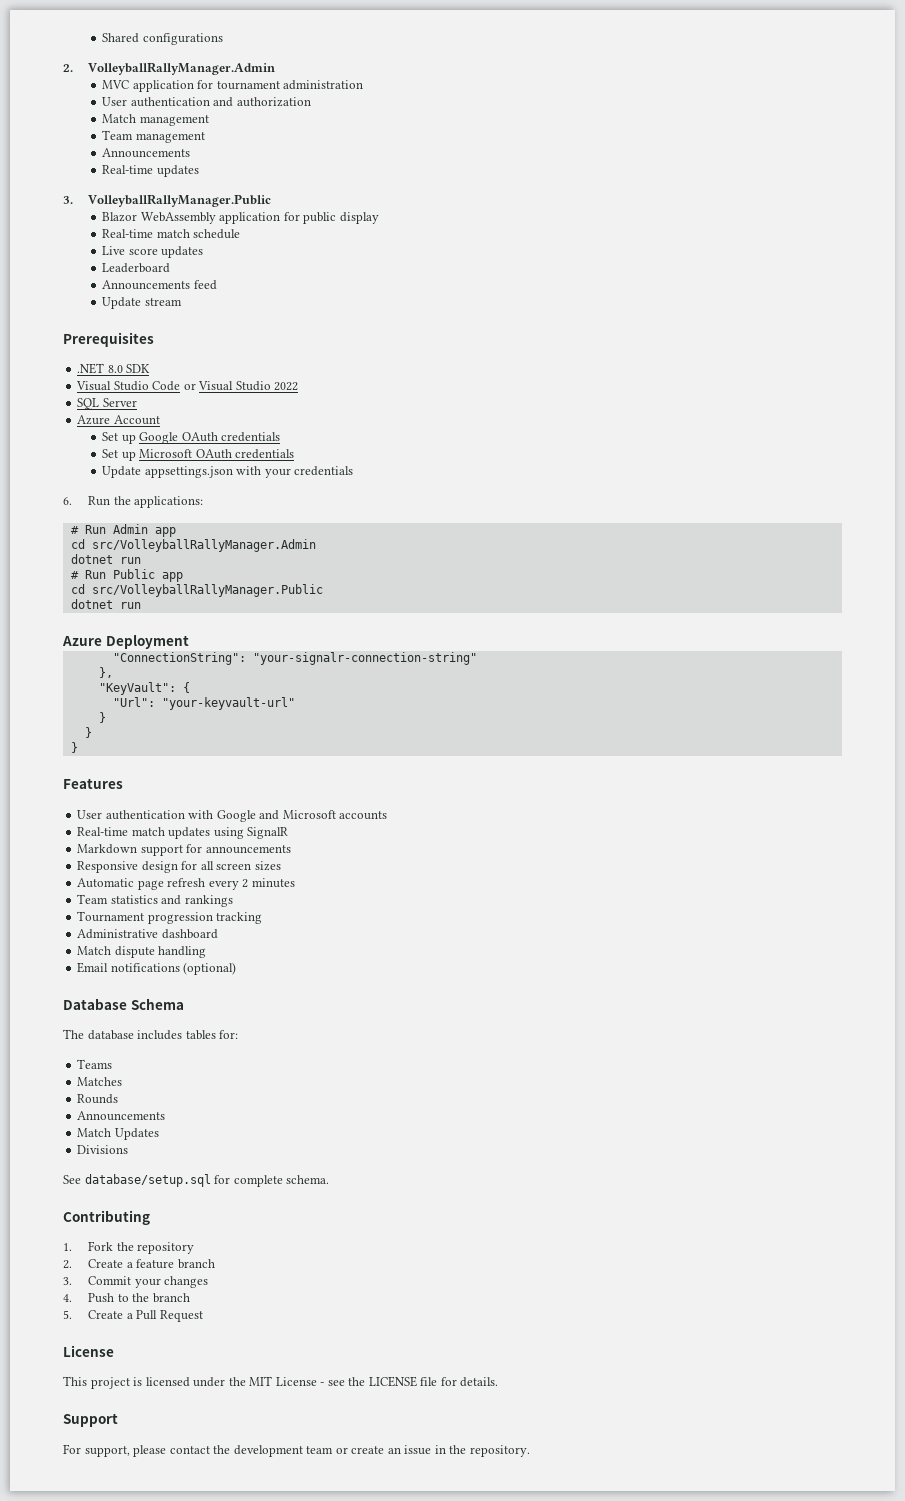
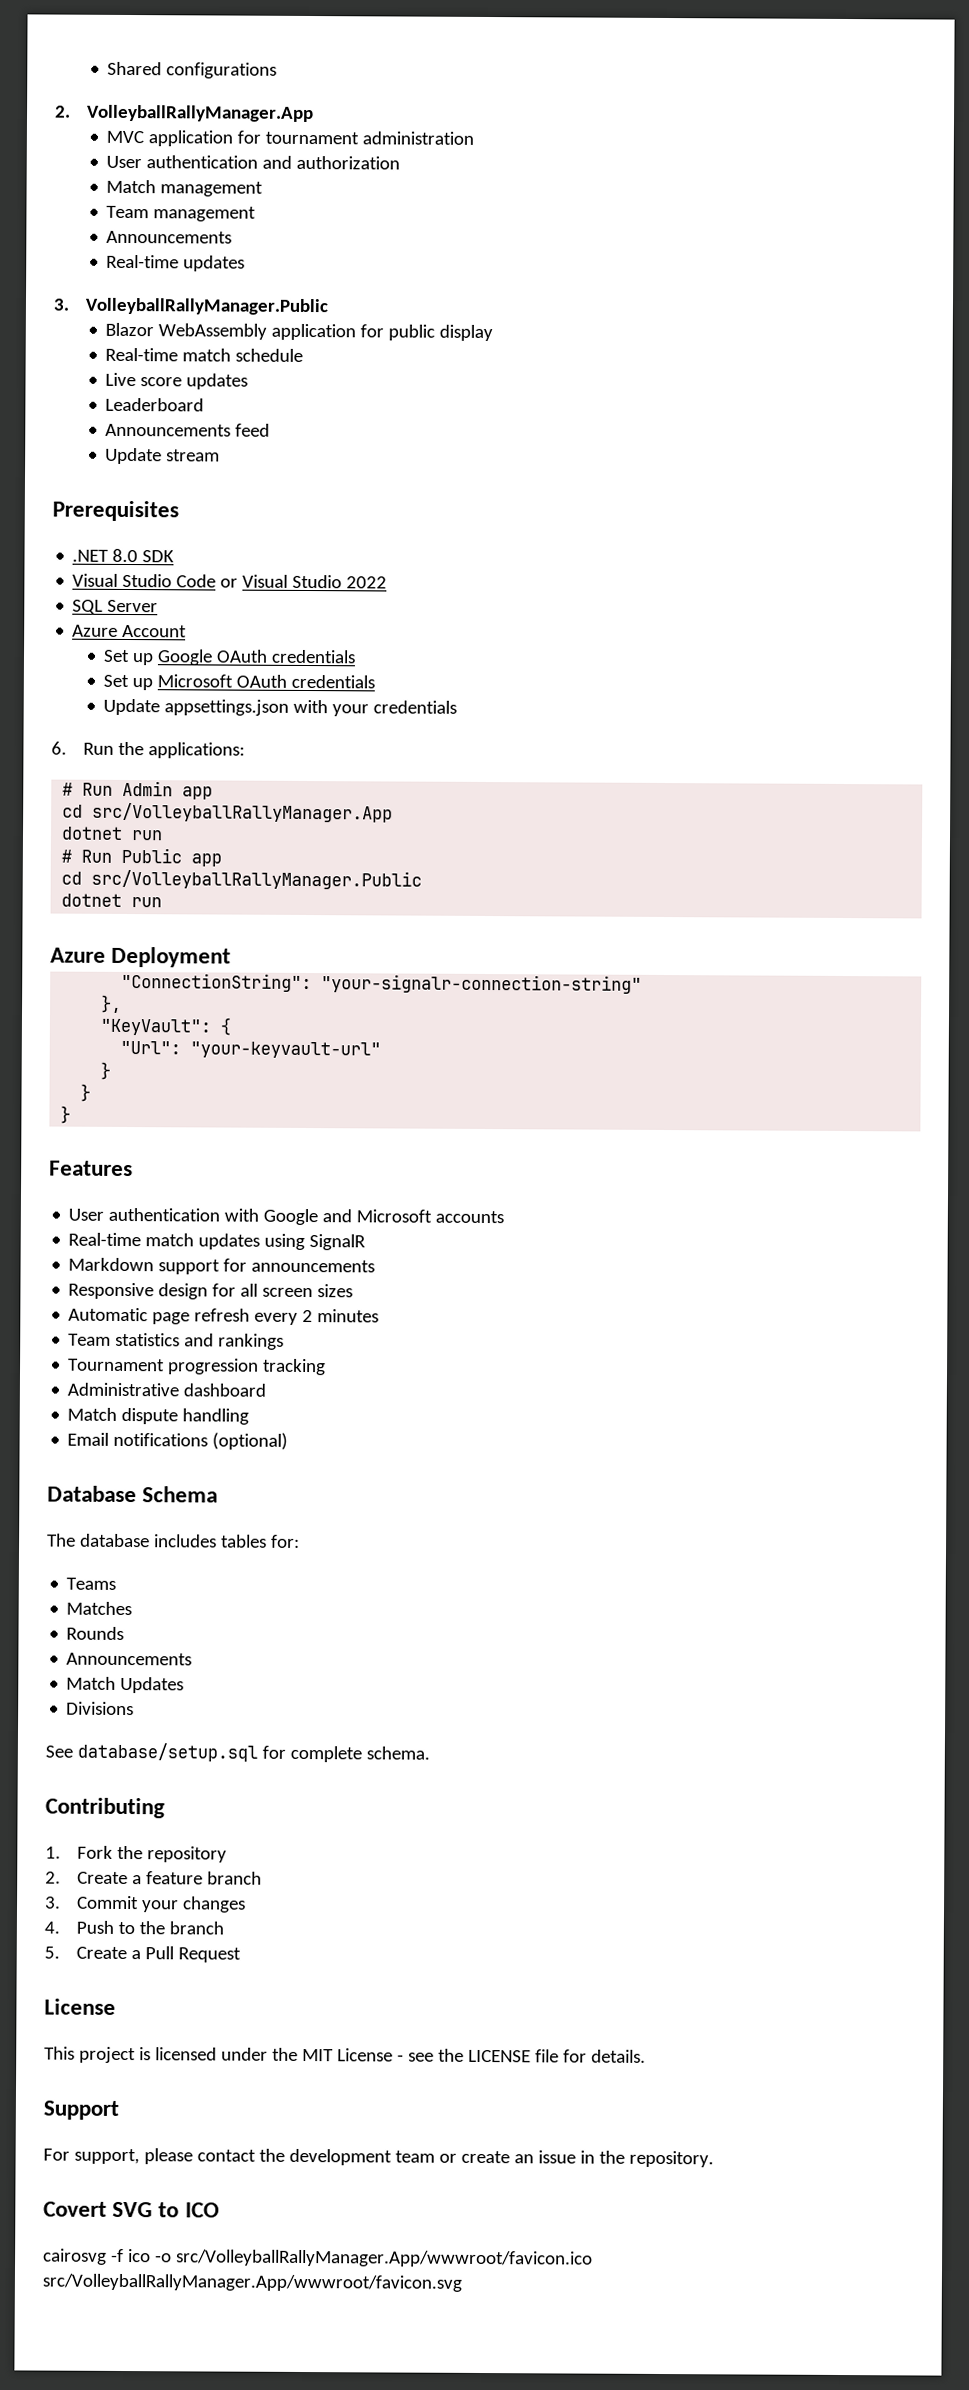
- 2. VolleyballRallyManager.Admin
+ 2. VolleyballRallyManager.App
- cd src/VolleyballRallyManager.Admin
+ cd src/VolleyballRallyManager.App
+ Covert SVG to ICO
+ cairosvg -f ico -o src/VolleyballRallyManager.App/wwwroot/favicon.ico src/VolleyballRallyManager.App/wwwroot/favicon.svg

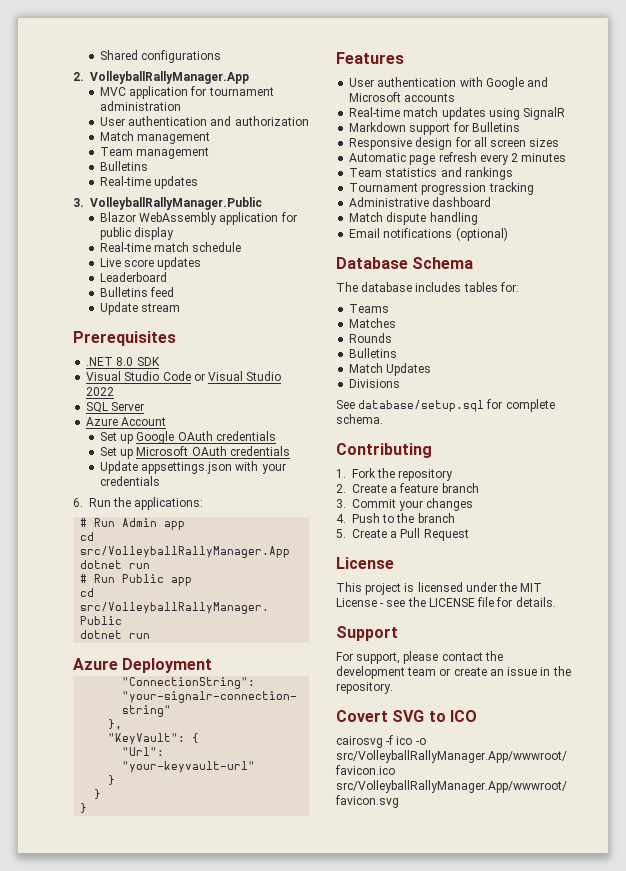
  Team management
- Announcements
+ Bulletins
- Announcements feed
+ Bulletins feed
- Markdown support for announcements
+ Markdown support for Bulletins
  Rounds
- Announcements
+ Bulletins

